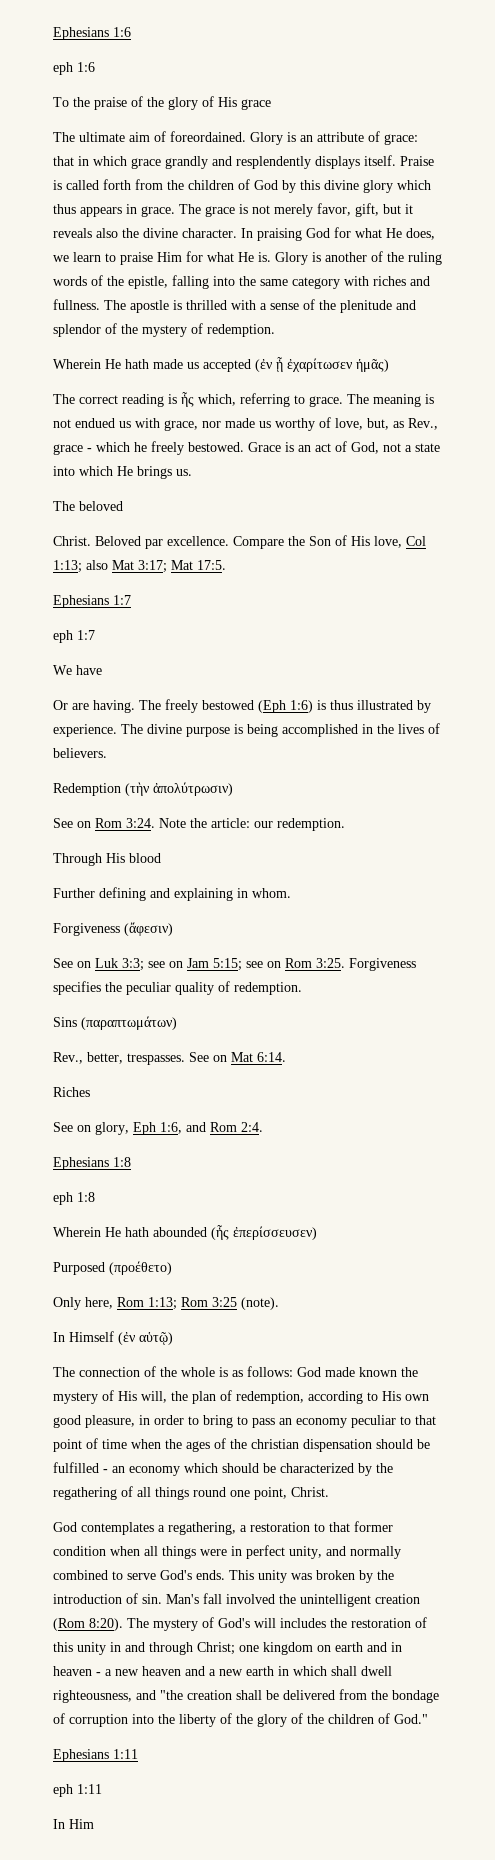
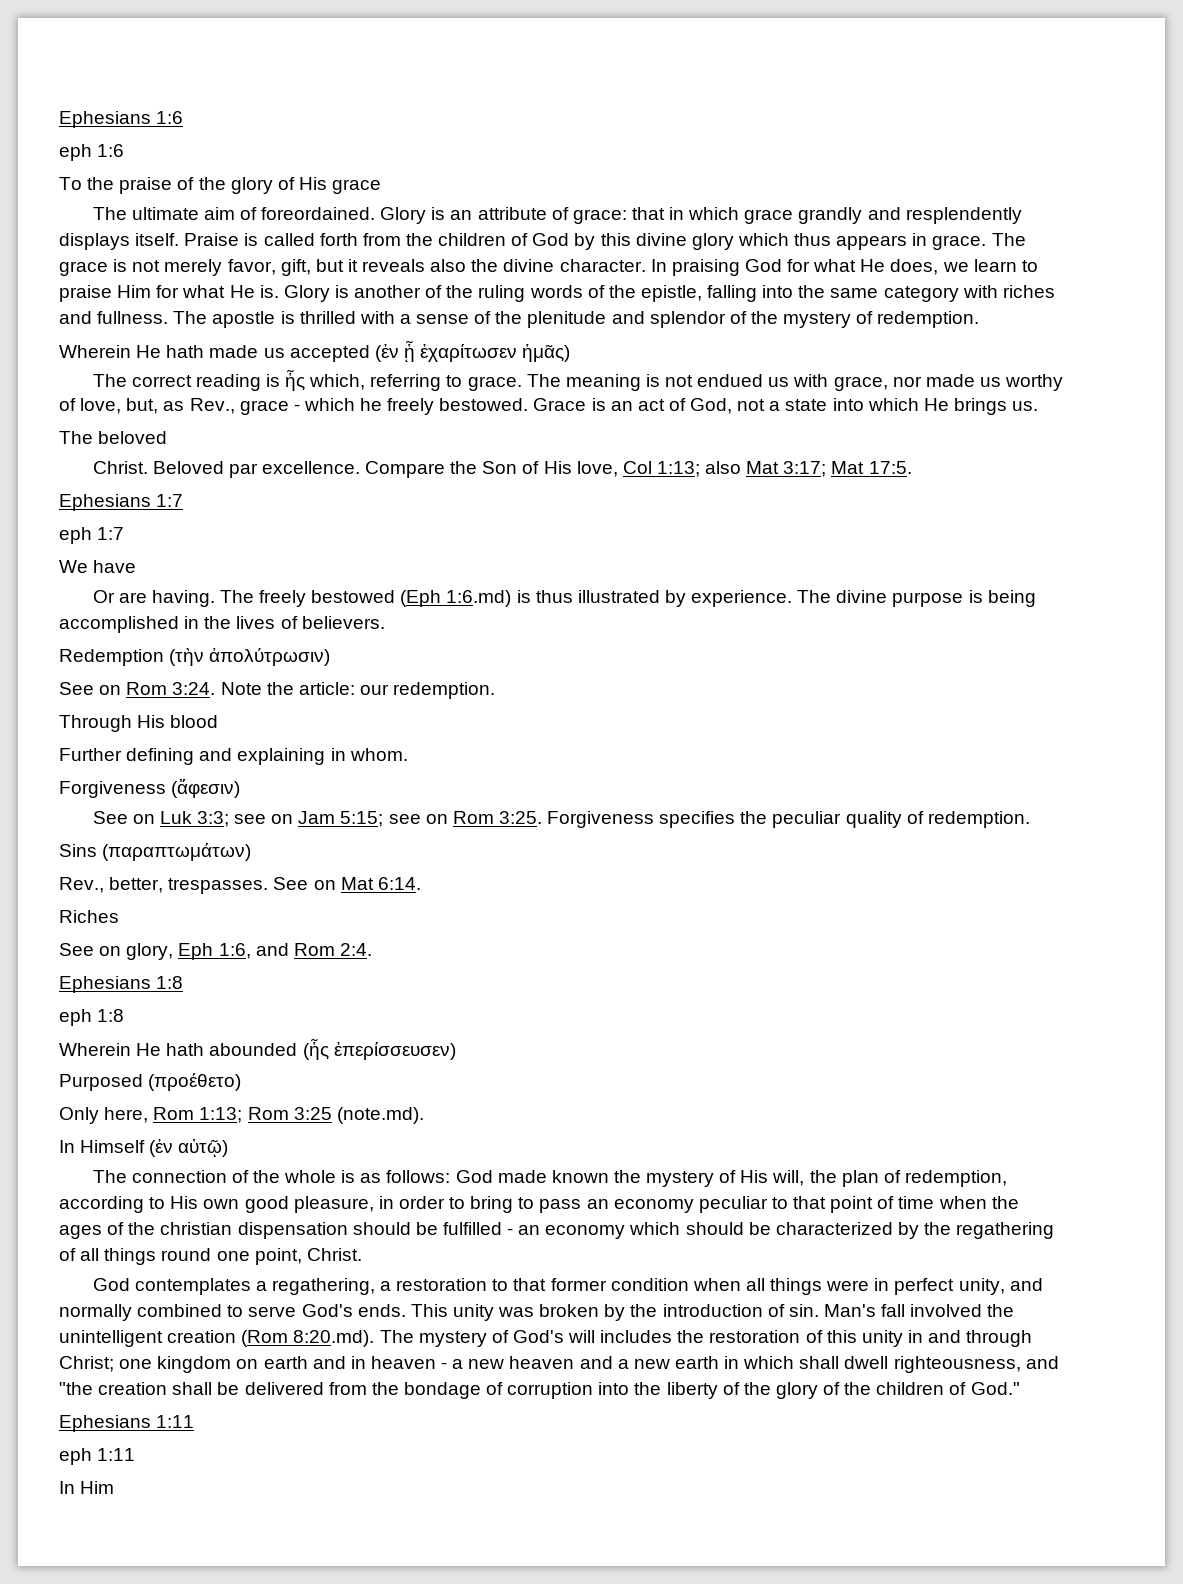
- The freely bestowed (Eph 1:6) is thus illustrated by experience.
+ The freely bestowed (Eph 1:6.md) is thus illustrated by experience.
- Only here, Rom 1:13; Rom 3:25 (note).
+ Only here, Rom 1:13; Rom 3:25 (note.md).
- Man's fall involved the unintelligent creation (Rom 8:20). The mystery of God's will includes the restoration of this unity in and through Christ;
+ Man's fall involved the unintelligent creation (Rom 8:20.md). The mystery of God's will includes the restoration of this unity in and through Christ;

